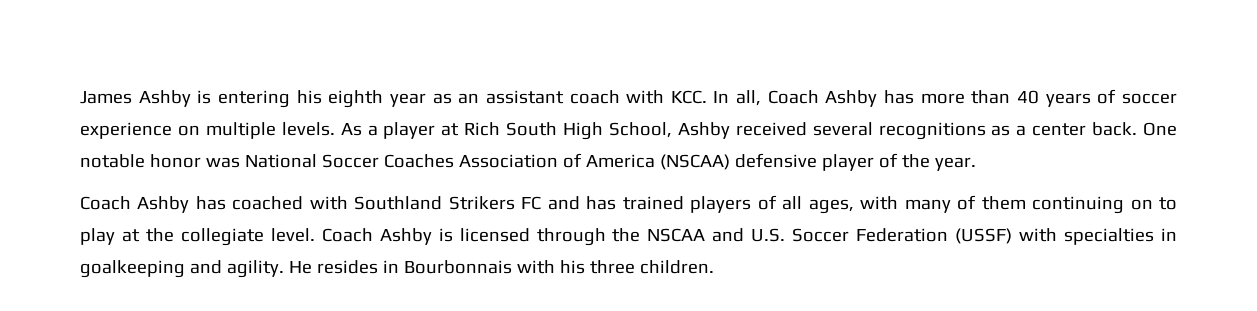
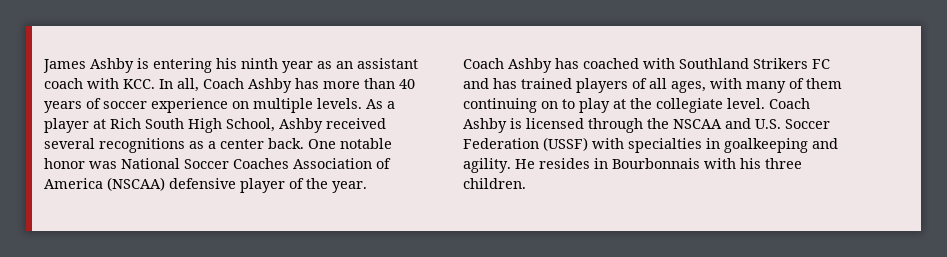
- James Ashby is entering his eighth year as an assistant coach with KCC. In all, Coach Ashby has more than 40 years of soccer experience on multiple levels.
+ James Ashby is entering his ninth year as an assistant coach with KCC. In all, Coach Ashby has more than 40 years of soccer experience on multiple levels.

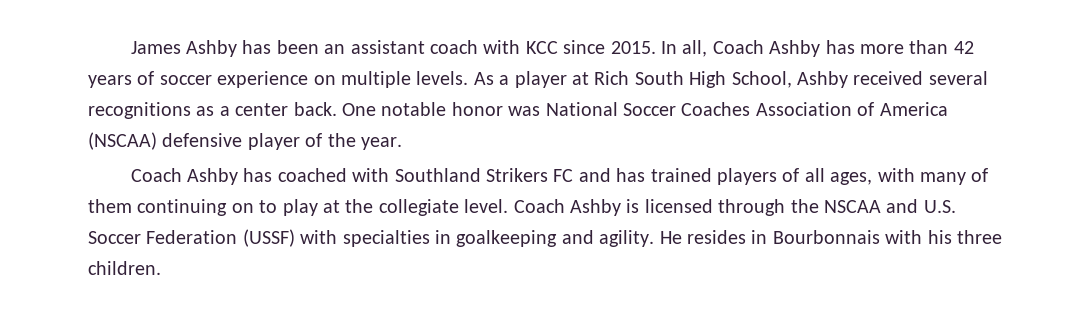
- James Ashby is entering his ninth year as an assistant coach with KCC. In all, Coach Ashby has more than 40 years of soccer experience on multiple levels.
+ James Ashby has been an assistant coach with KCC since 2015. In all, Coach Ashby has more than 42 years of soccer experience on multiple levels.

